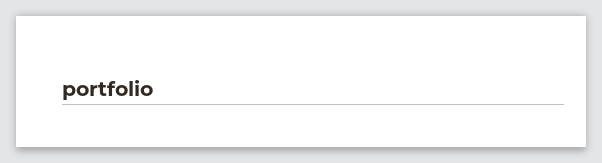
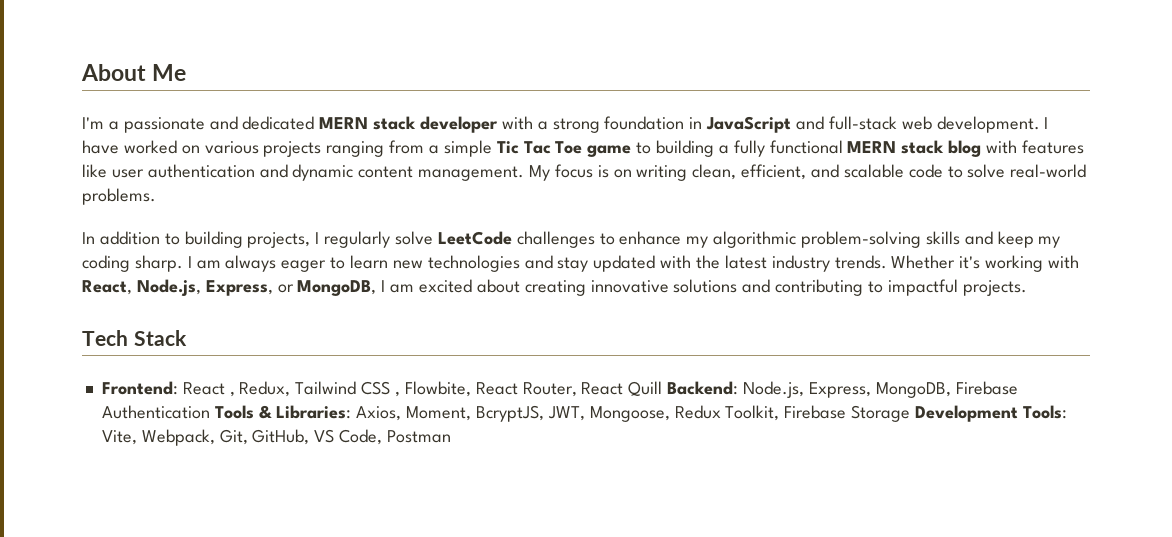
- portfolio
+ About Me
+ I'm a passionate and dedicated MERN stack developer with a strong foundation in JavaScript and full-stack web development. I have worked on various projects ranging from a simple Tic Tac Toe game to building a fully functional MERN stack blog with features like user authentication and dynamic content management. My focus is on writing clean, efficient, and scalable code to solve real-world problems.
+ In addition to building projects, I regularly solve LeetCode challenges to enhance my algorithmic problem-solving skills and keep my coding sharp. I am always eager to learn new technologies and stay updated with the latest industry trends. Whether it's working with React, Node.js, Express, or MongoDB, I am excited about creating innovative solutions and contributing to impactful projects.
+ Tech Stack
+ Frontend: React , Redux, Tailwind CSS , Flowbite, React Router, React Quill Backend: Node.js, Express, MongoDB, Firebase Authentication Tools & Libraries: Axios, Moment, BcryptJS, JWT, Mongoose, Redux Toolkit, Firebase Storage Development Tools: Vite, Webpack, Git, GitHub, VS Code, Postman

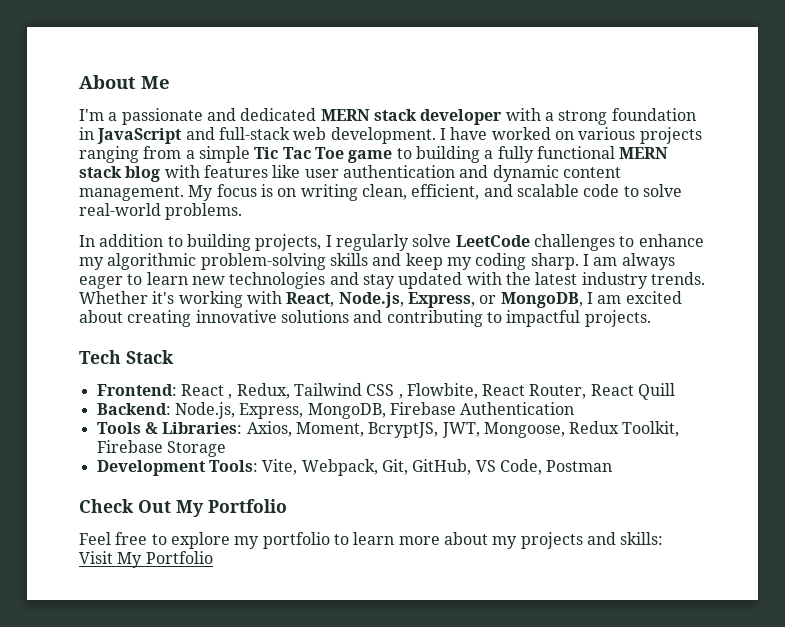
- Frontend: React , Redux, Tailwind CSS , Flowbite, React Router, React Quill Backend: Node.js, Express, MongoDB, Firebase Authentication Tools & Libraries: Axios, Moment, BcryptJS, JWT, Mongoose, Redux Toolkit, Firebase Storage Development Tools: Vite, Webpack, Git, GitHub, VS Code, Postman
+ Frontend: React , Redux, Tailwind CSS , Flowbite, React Router, React Quill
+ Backend: Node.js, Express, MongoDB, Firebase Authentication
+ Tools & Libraries: Axios, Moment, BcryptJS, JWT, Mongoose, Redux Toolkit, Firebase Storage
+ Development Tools: Vite, Webpack, Git, GitHub, VS Code, Postman
+ Check Out My Portfolio
+ Feel free to explore my portfolio to learn more about my projects and skills:
+ Visit My Portfolio

